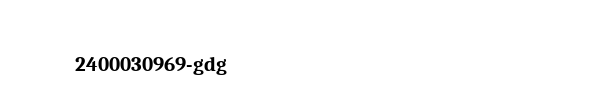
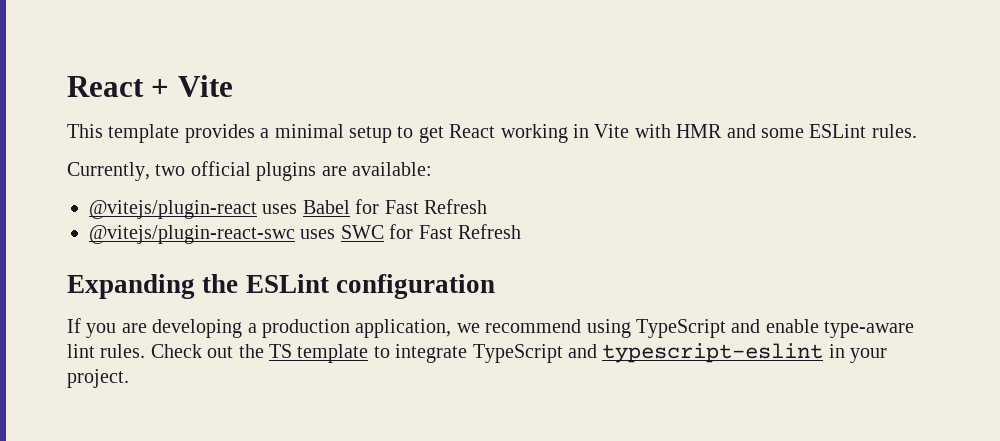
- 2400030969-gdg
+ React + Vite
+ This template provides a minimal setup to get React working in Vite with HMR and some ESLint rules.
+ Currently, two official plugins are available:
+ @vitejs/plugin-react uses Babel for Fast Refresh
+ @vitejs/plugin-react-swc uses SWC for Fast Refresh
+ Expanding the ESLint configuration
+ If you are developing a production application, we recommend using TypeScript and enable type-aware lint rules. Check out the TS template to integrate TypeScript and typescript-eslint in your project.

